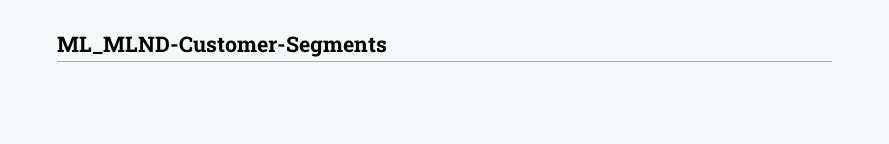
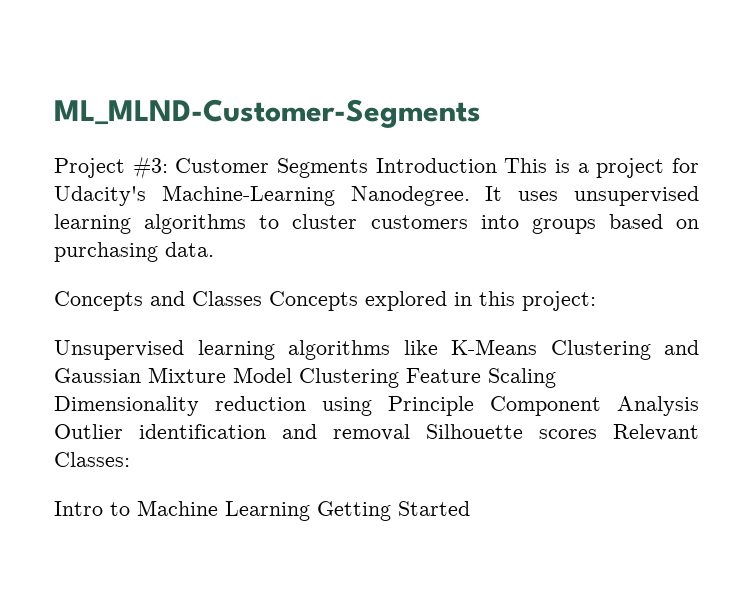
+ Project #3: Customer Segments Introduction This is a project for Udacity's Machine-Learning Nanodegree. It uses unsupervised learning algorithms to cluster customers into groups based on purchasing data.
+ Concepts and Classes Concepts explored in this project:
+ Unsupervised learning algorithms like K-Means Clustering and Gaussian Mixture Model Clustering Feature Scaling Dimensionality reduction using Principle Component Analysis Outlier identification and removal Silhouette scores Relevant Classes:
+ Intro to Machine Learning Getting Started

